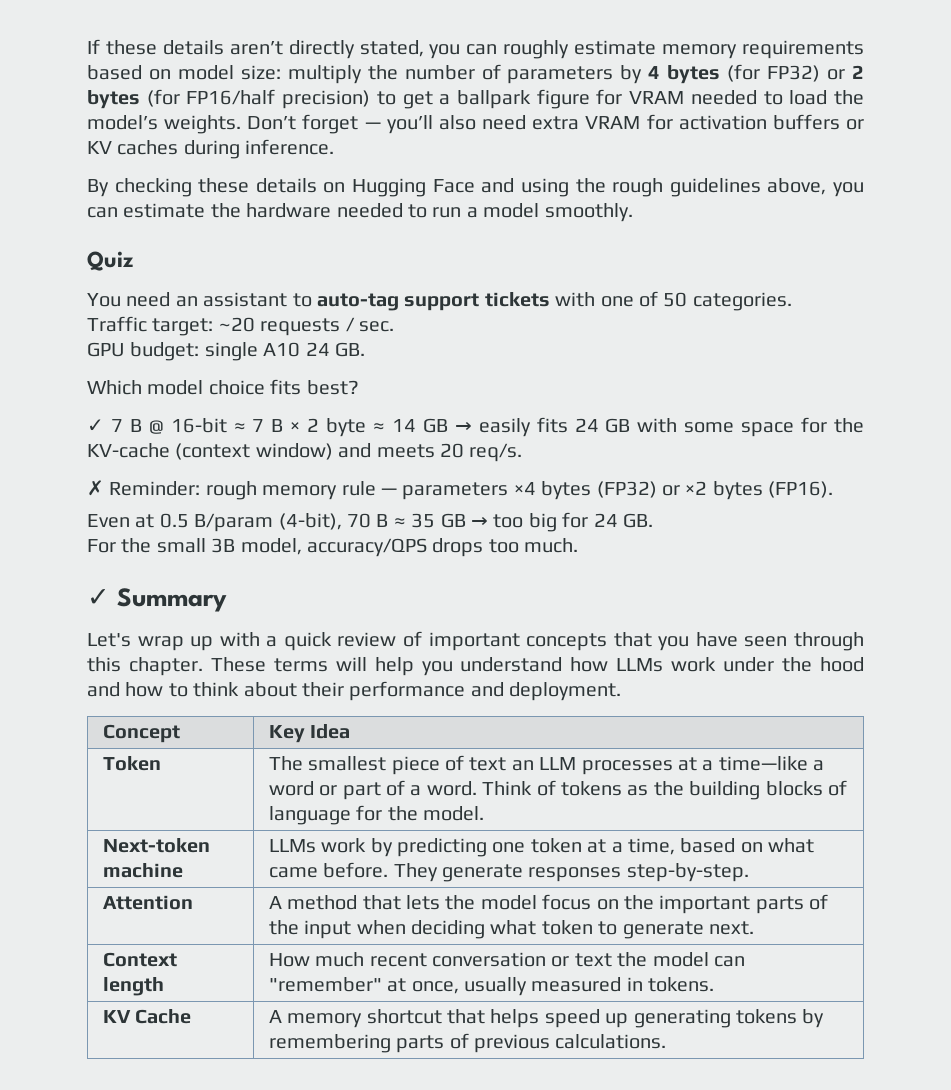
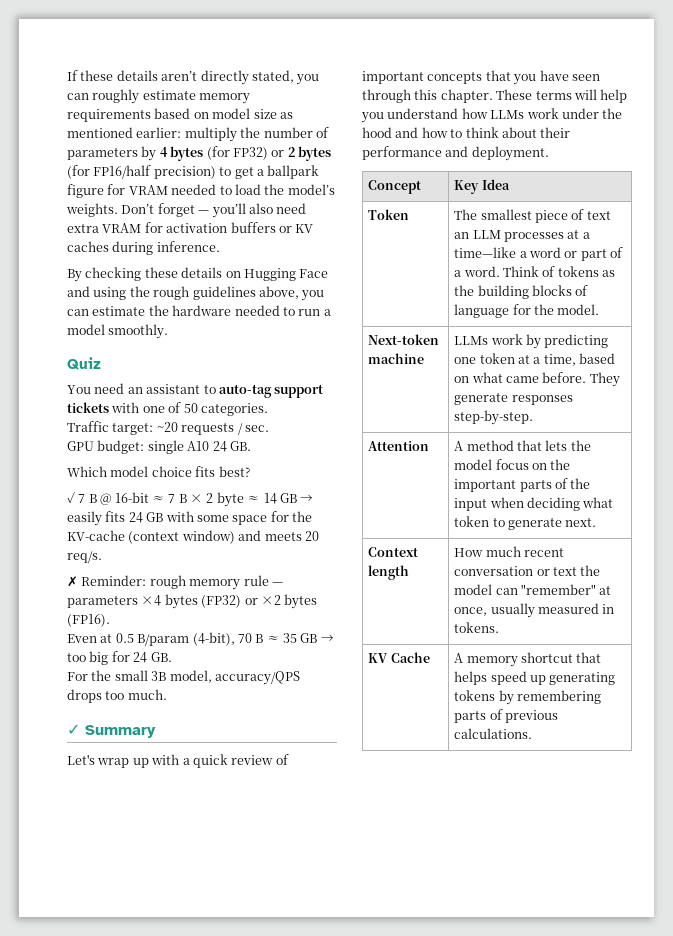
- If these details aren’t directly stated, you can roughly estimate memory requirements based on model size: multiply the number of parameters by 4 bytes (for FP32) or 2 bytes (for FP16/half precision) to get a ballpark figure for VRAM needed to load the model’s weights.
+ If these details aren’t directly stated, you can roughly estimate memory requirements based on model size as mentioned earlier: multiply the number of parameters by 4 bytes (for FP32) or 2 bytes (for FP16/half precision) to get a ballpark figure for VRAM needed to load the model’s weights.

